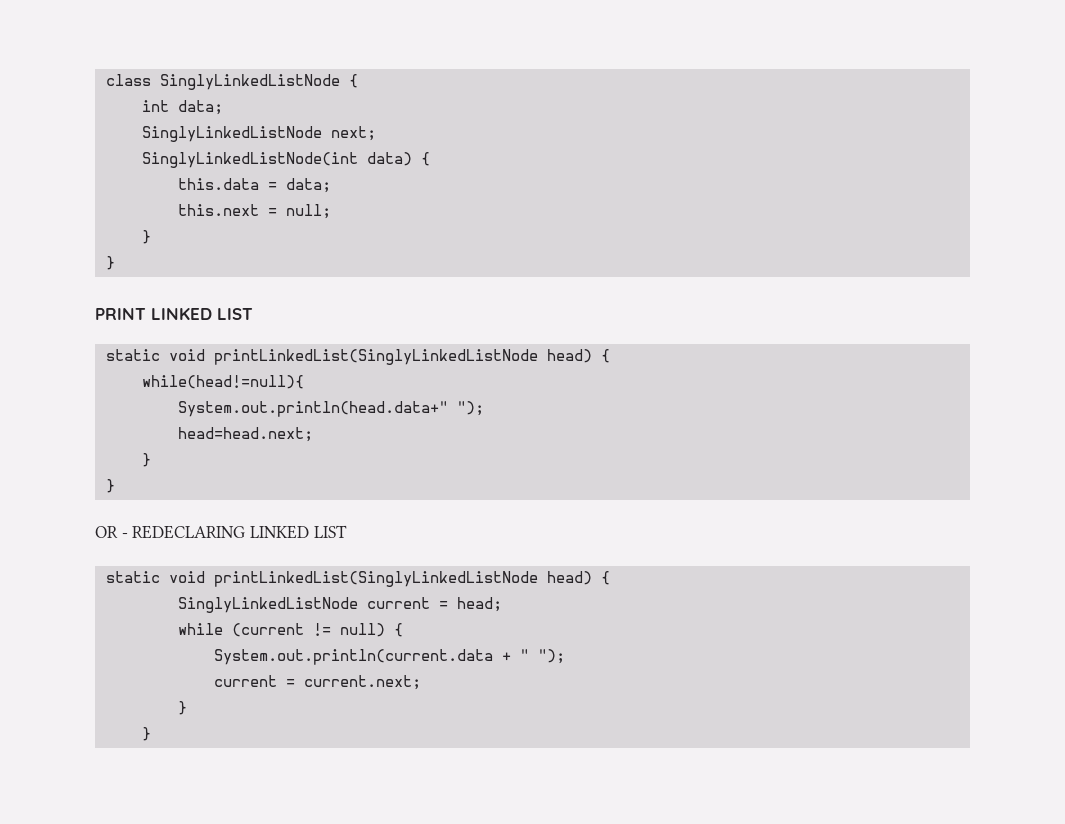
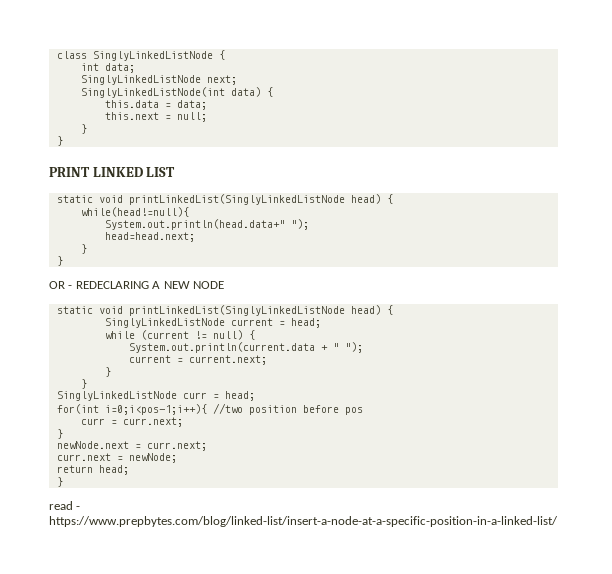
- OR - REDECLARING LINKED LIST
+ OR - REDECLARING A NEW NODE
+ SinglyLinkedListNode curr = head;
+ for(int i=0;i<pos-1;i++){ //two position before pos
+ curr = curr.next;
+ }
+ newNode.next = curr.next;
+ curr.next = newNode;
+ return head;
+ }
+ read - https://www.prepbytes.com/blog/linked-list/insert-a-node-at-a-specific-position-in-a-linked-list/

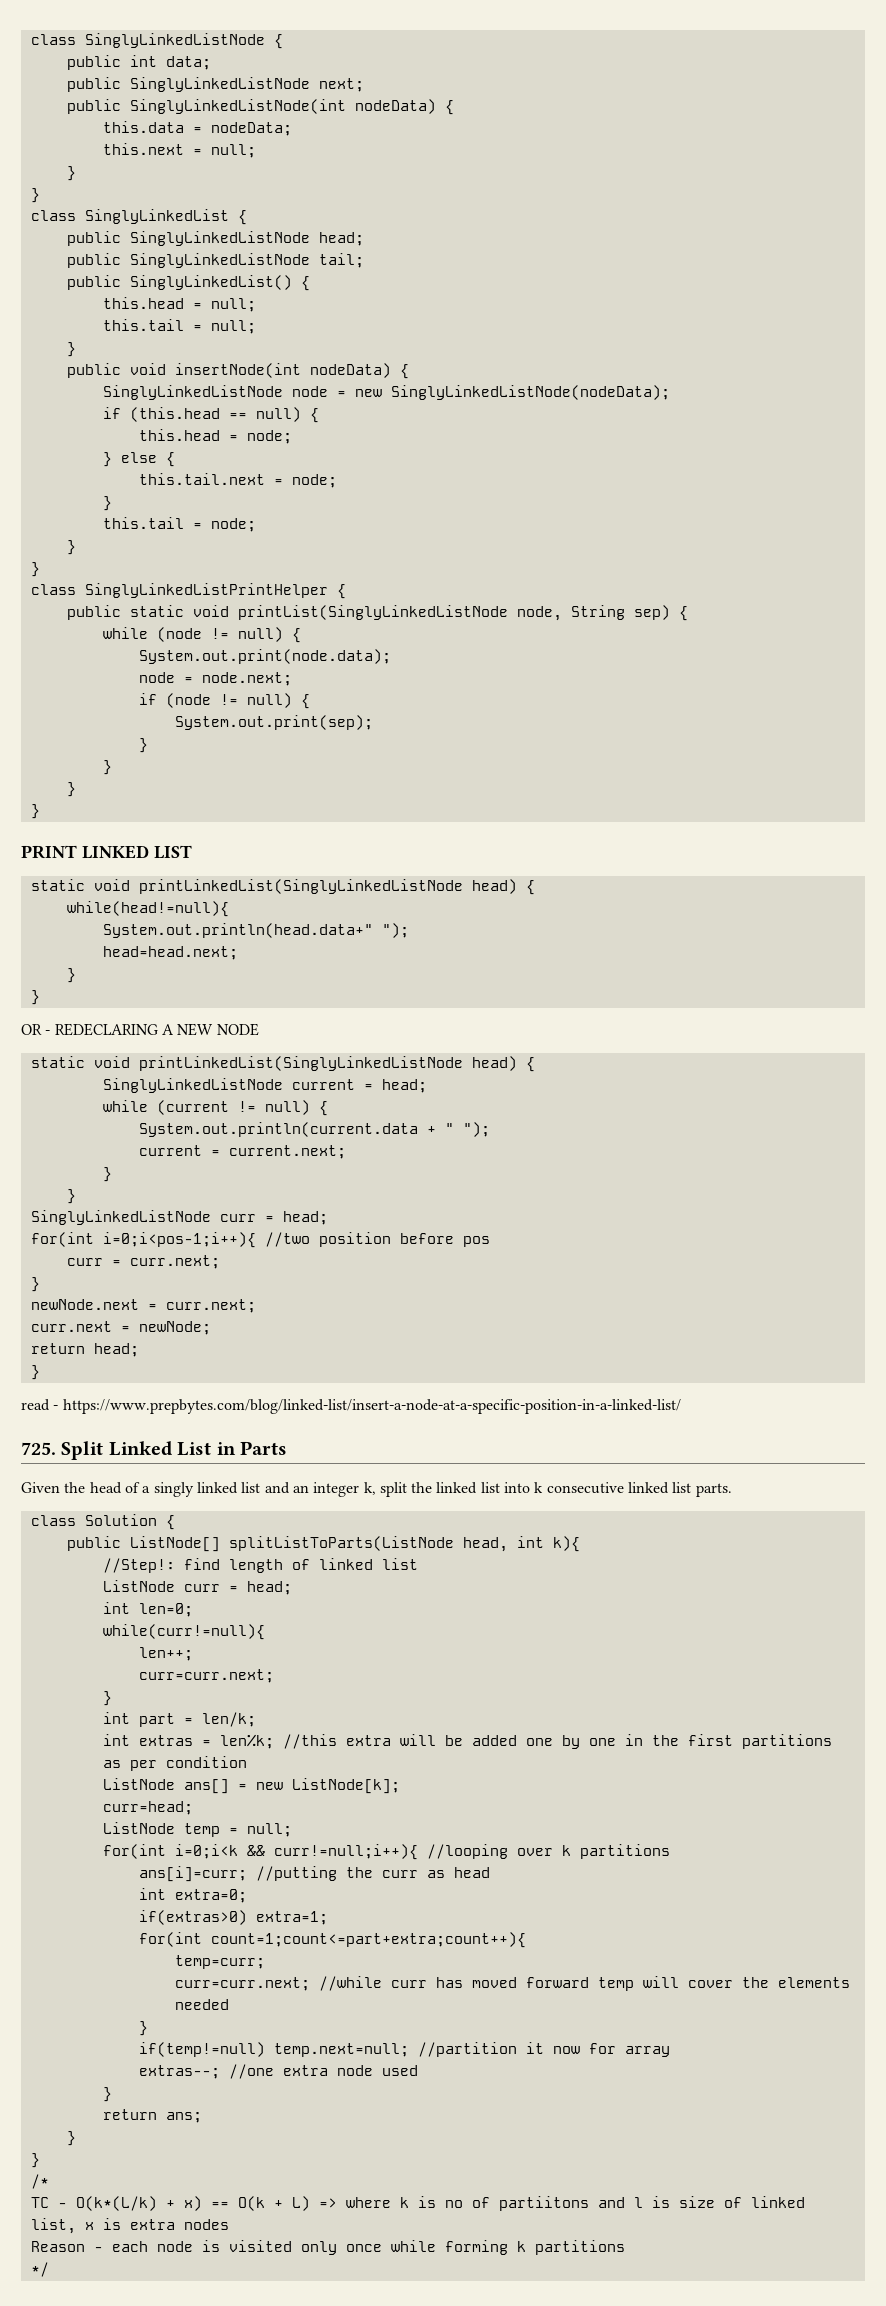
- int data;
+ public int data;
- SinglyLinkedListNode next;
+ public SinglyLinkedListNode next;
- SinglyLinkedListNode(int data) {
+ public SinglyLinkedListNode(int nodeData) {
- this.data = data;
+ this.data = nodeData;
+ class SinglyLinkedList {
+ public SinglyLinkedListNode head;
+ public SinglyLinkedListNode tail;
+ public SinglyLinkedList() {
+ this.head = null;
+ this.tail = null;
+ }
+ public void insertNode(int nodeData) {
+ SinglyLinkedListNode node = new SinglyLinkedListNode(nodeData);
+ if (this.head == null) {
+ this.head = node;
+ } else {
+ this.tail.next = node;
+ }
+ this.tail = node;
+ }
+ }
+ class SinglyLinkedListPrintHelper {
+ public static void printList(SinglyLinkedListNode node, String sep) {
+ while (node != null) {
+ System.out.print(node.data);
+ node = node.next;
+ if (node != null) {
+ System.out.print(sep);
+ }
+ }
+ }
+ }
+ 725. Split Linked List in Parts
+ Given the head of a singly linked list and an integer k, split the linked list into k consecutive linked list parts.
+ class Solution {
+ public ListNode[] splitListToParts(ListNode head, int k){
+ //Step!: find length of linked list
+ ListNode curr = head;
+ int len=0;
+ while(curr!=null){
+ len++;
+ curr=curr.next;
+ }
+ int part = len/k;
+ int extras = len%k; //this extra will be added one by one in the first partitions as per condition
+ ListNode ans[] = new ListNode[k];
+ curr=head;
+ ListNode temp = null;
+ for(int i=0;i<k && curr!=null;i++){ //looping over k partitions
+ ans[i]=curr; //putting the curr as head
+ int extra=0;
+ if(extras>0) extra=1;
+ for(int count=1;count<=part+extra;count++){
+ temp=curr;
+ curr=curr.next; //while curr has moved forward temp will cover the elements needed
+ }
+ if(temp!=null) temp.next=null; //partition it now for array
+ extras--; //one extra node used
+ }
+ return ans;
+ }
+ }
+ /*
+ TC - O(k*(L/k) + x) == O(k + L) => where k is no of partiitons and l is size of linked list, x is extra nodes
+ Reason - each node is visited only once while forming k partitions
+ */

